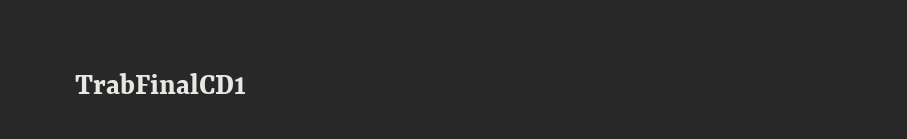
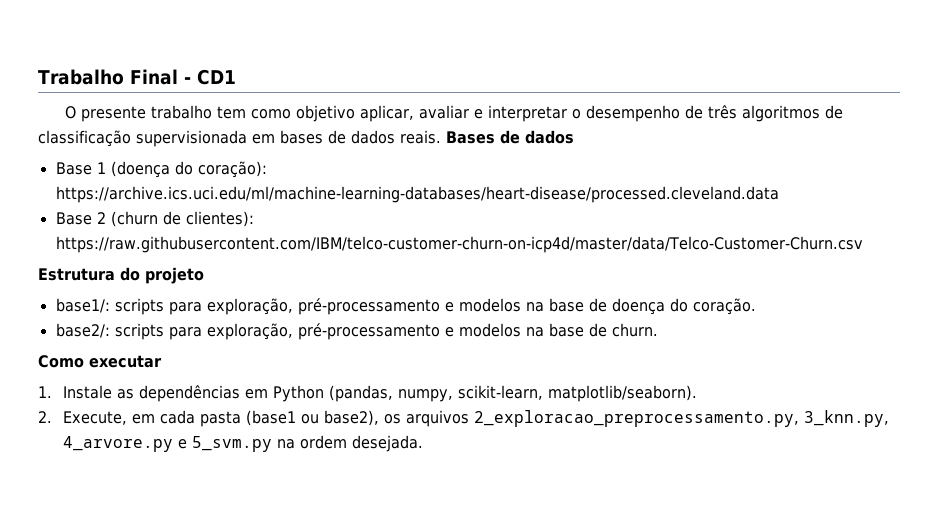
- TrabFinalCD1
+ Trabalho Final - CD1
+ O presente trabalho tem como objetivo aplicar, avaliar e interpretar o desempenho de três algoritmos de classificação supervisionada em bases de dados reais. Bases de dados
+ Base 1 (doença do coração): https://archive.ics.uci.edu/ml/machine-learning-databases/heart-disease/processed.cleveland.data
+ Base 2 (churn de clientes): https://raw.githubusercontent.com/IBM/telco-customer-churn-on-icp4d/master/data/Telco-Customer-Churn.csv
+ Estrutura do projeto
+ base1/: scripts para exploração, pré-processamento e modelos na base de doença do coração.
+ base2/: scripts para exploração, pré-processamento e modelos na base de churn.
+ Como executar
+ 1. Instale as dependências em Python (pandas, numpy, scikit-learn, matplotlib/seaborn).
+ 2. Execute, em cada pasta (base1 ou base2), os arquivos 2_exploracao_preprocessamento.py, 3_knn.py, 4_arvore.py e 5_svm.py na ordem desejada.

